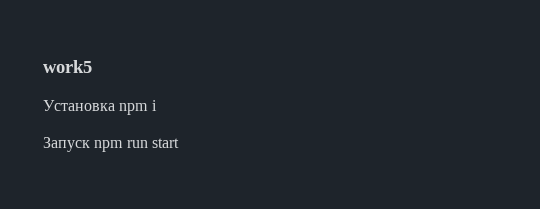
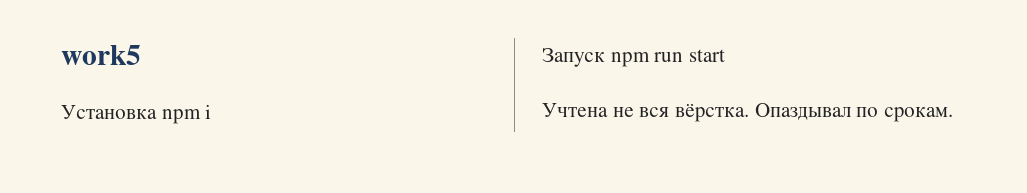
+ Учтена не вся вёрстка. Опаздывал по срокам.

